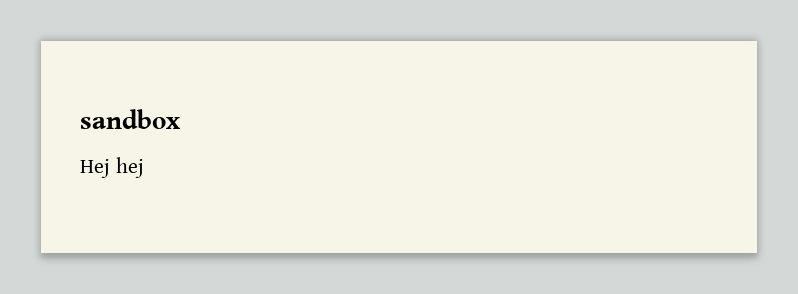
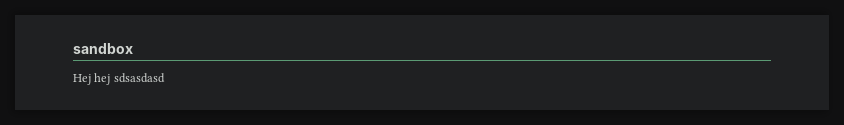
- Hej hej
+ Hej hej sdsasdasd

